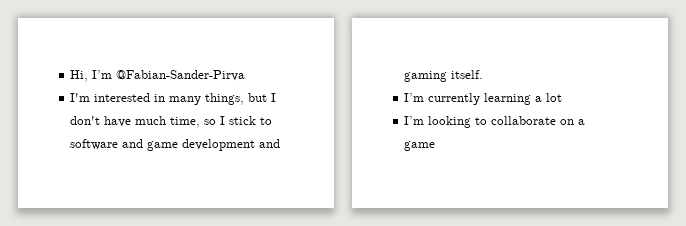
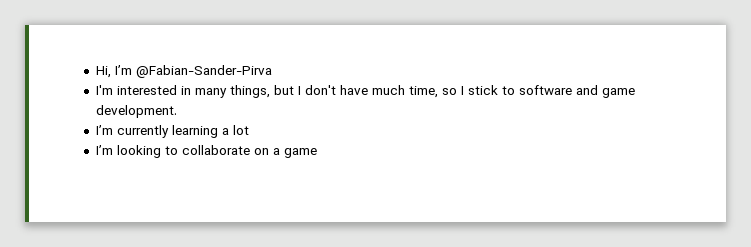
- I'm interested in many things, but I don't have much time, so I stick to software and game development and gaming itself.
+ I'm interested in many things, but I don't have much time, so I stick to software and game development.

